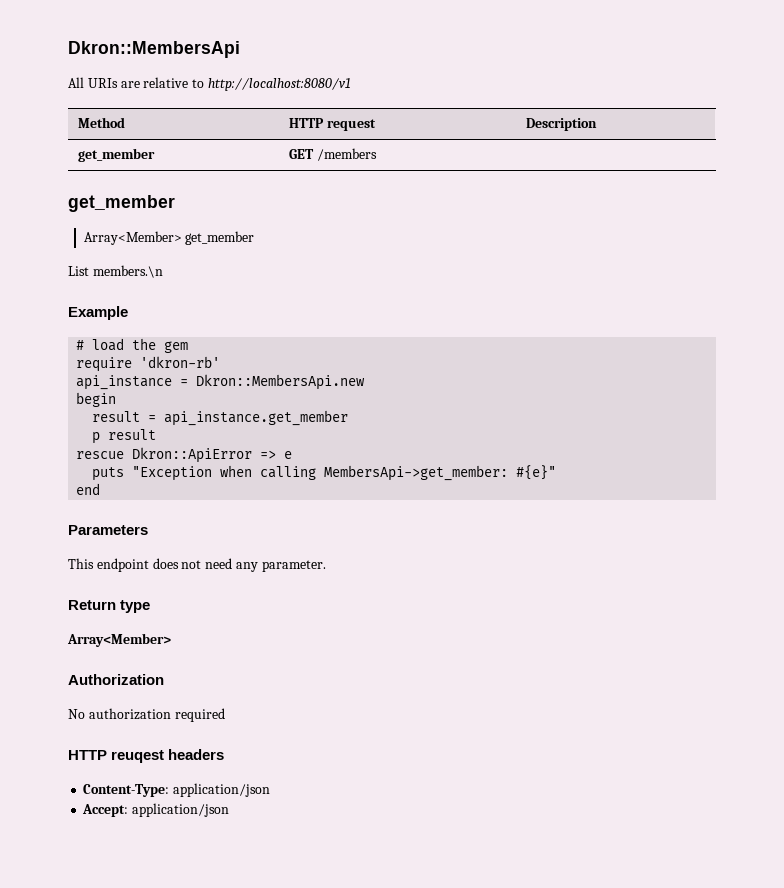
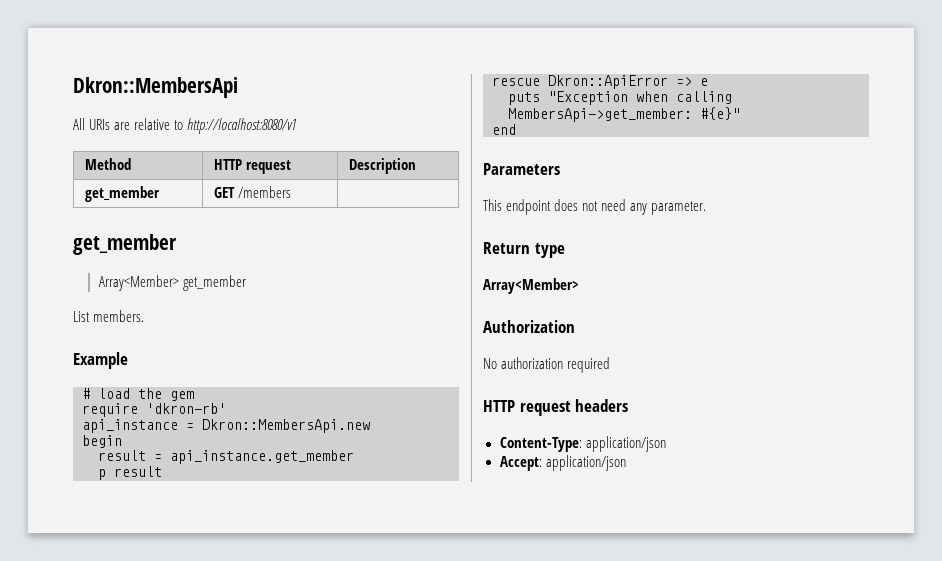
- List members.\n
+ List members.
- HTTP reuqest headers
+ HTTP request headers

